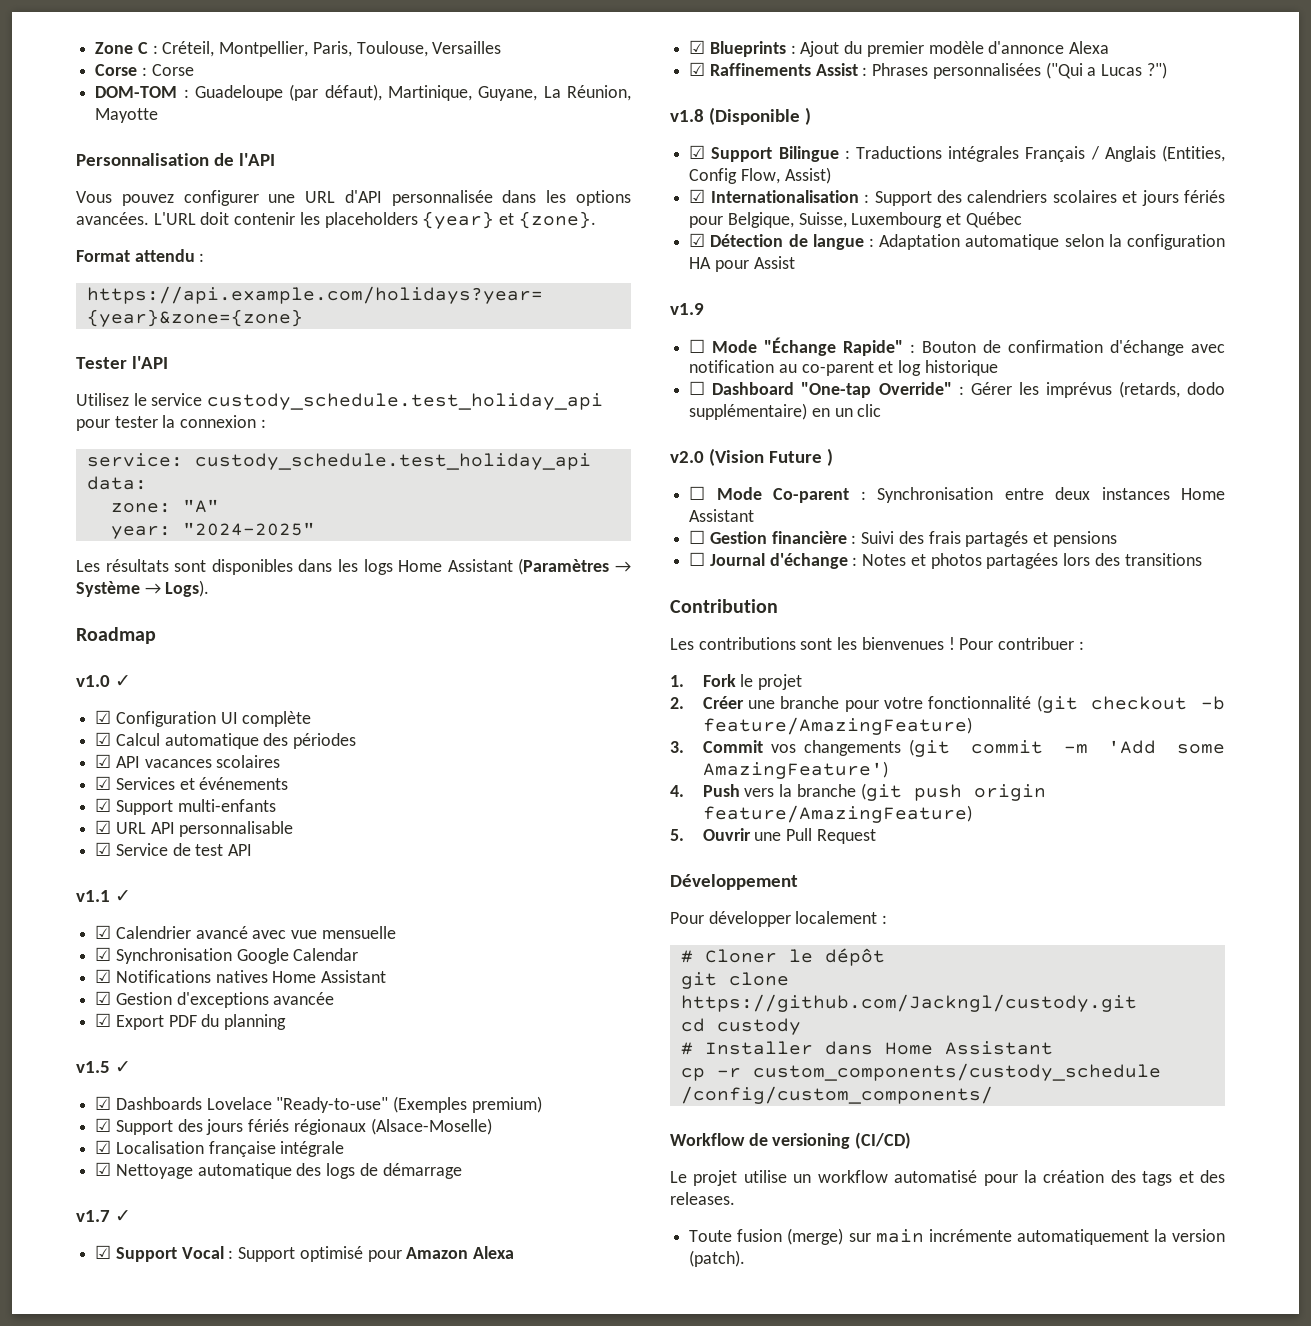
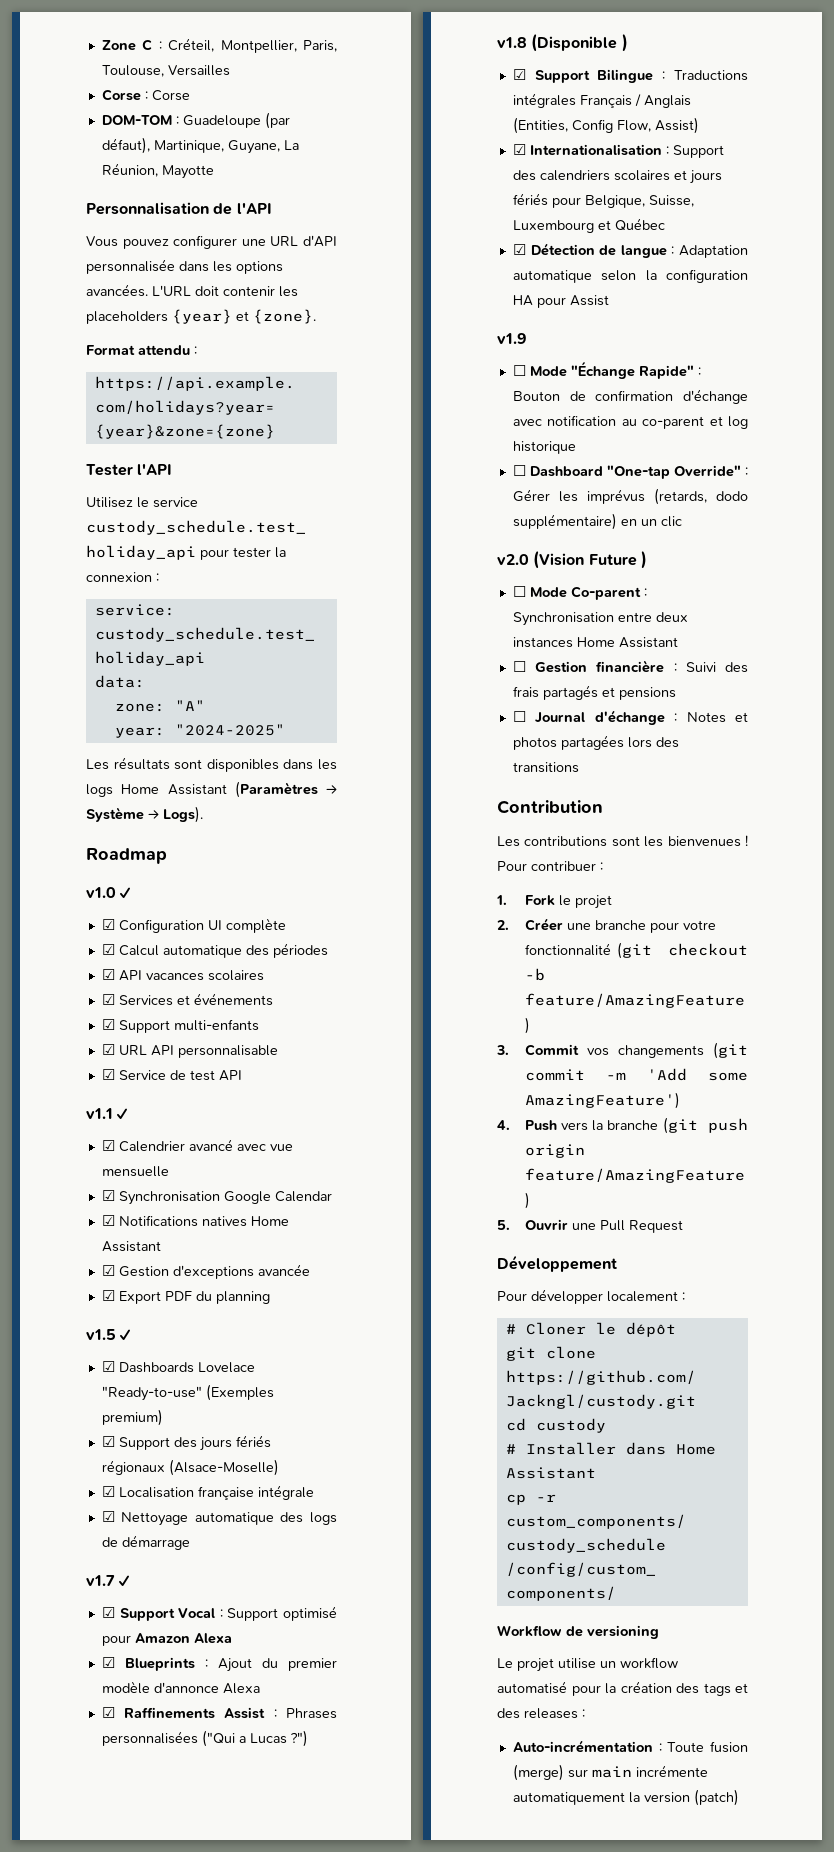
- Workflow de versioning (CI/CD)
+ Workflow de versioning
- Le projet utilise un workflow automatisé pour la création des tags et des releases.
- Toute fusion (merge) sur main incrémente automatiquement la version (patch).
+ Le projet utilise un workflow automatisé pour la création des tags et des releases :
+ Auto-incrémentation : Toute fusion (merge) sur main incrémente automatiquement la version (patch)

